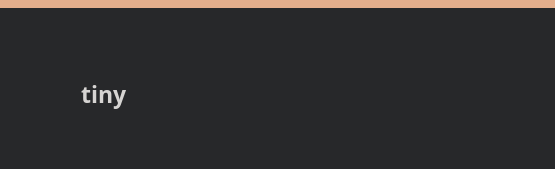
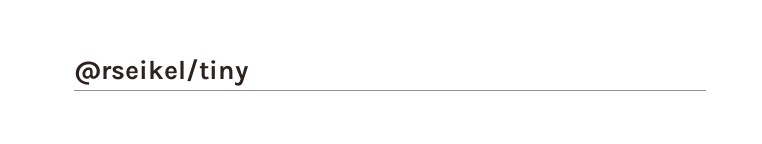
- tiny
+ @rseikel/tiny

